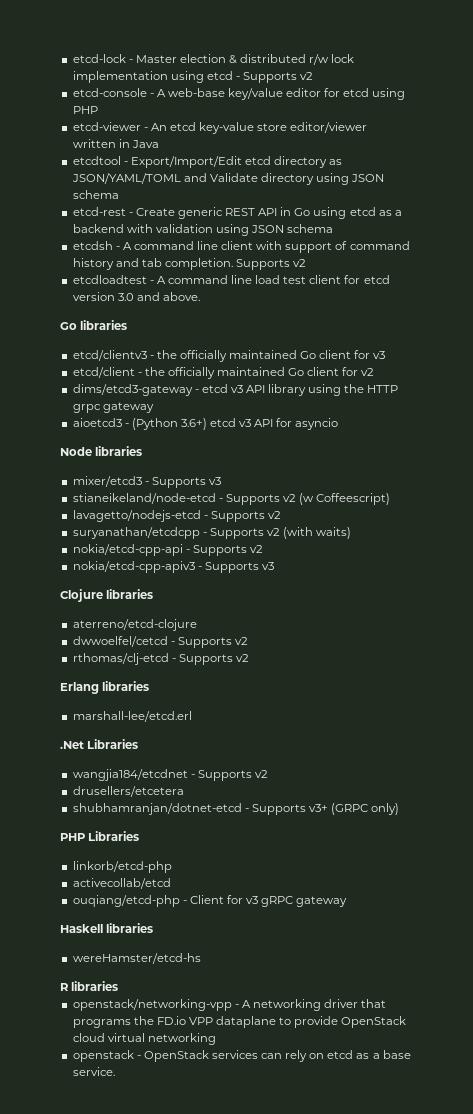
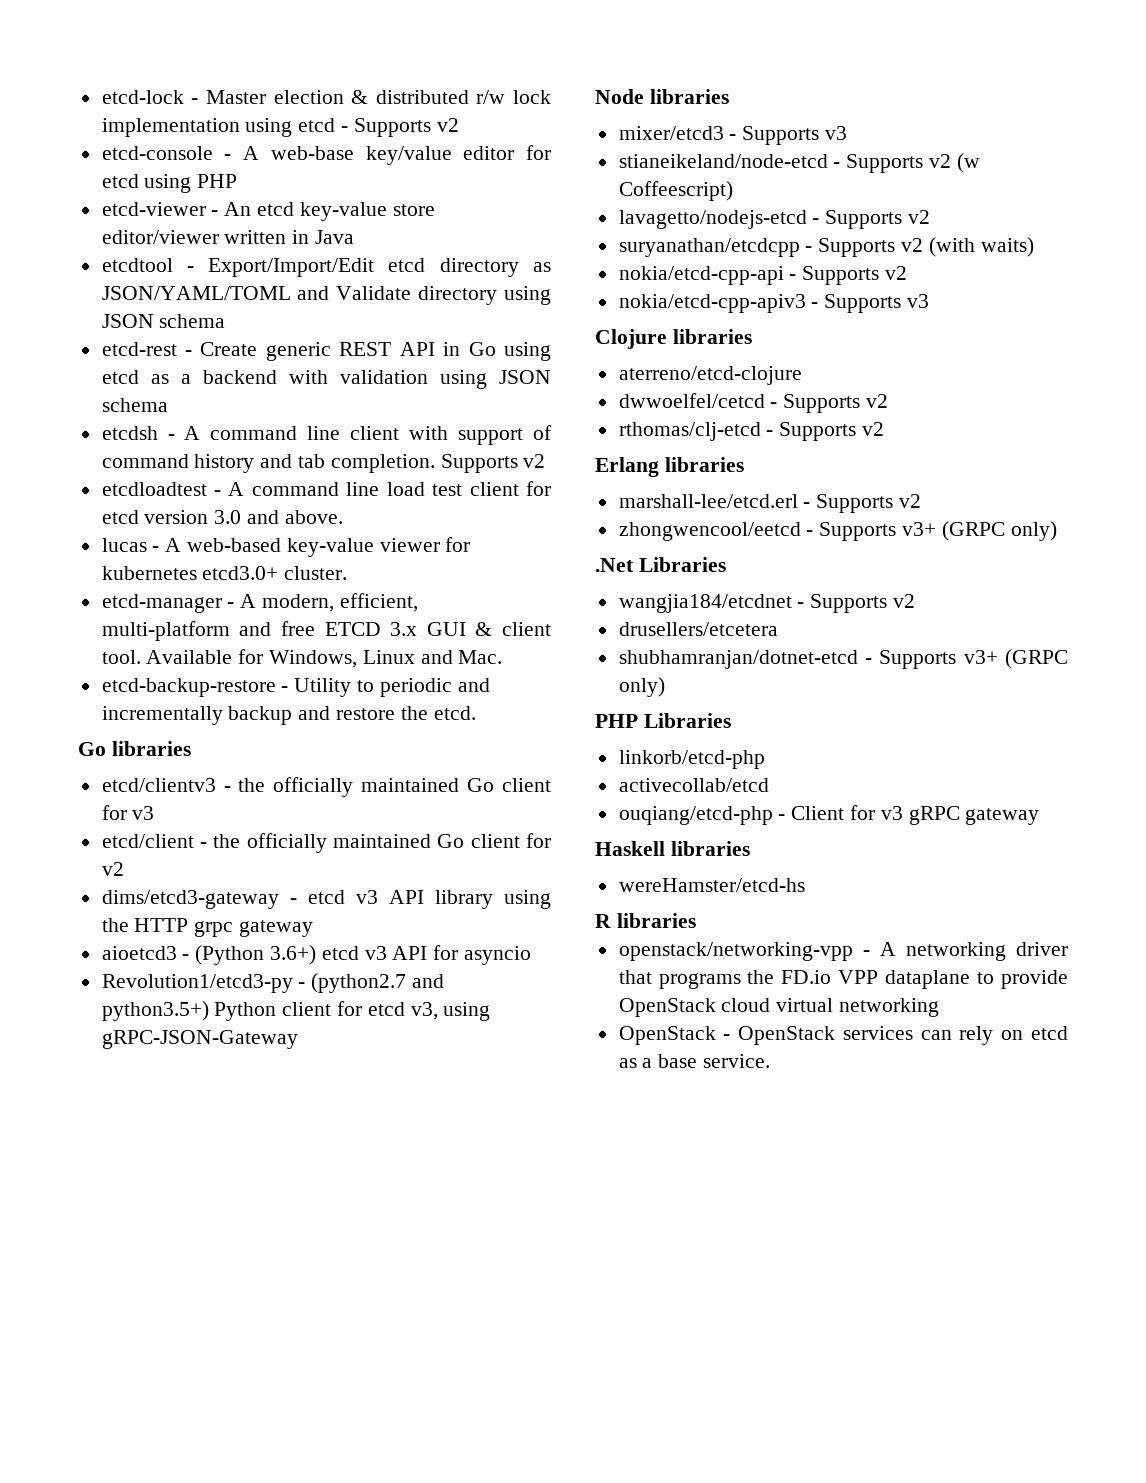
+ lucas - A web-based key-value viewer for kubernetes etcd3.0+ cluster.
+ etcd-manager - A modern, efficient, multi-platform and free ETCD 3.x GUI & client tool. Available for Windows, Linux and Mac.
+ etcd-backup-restore - Utility to periodic and incrementally backup and restore the etcd.
+ Revolution1/etcd3-py - (python2.7 and python3.5+) Python client for etcd v3, using gRPC-JSON-Gateway
- marshall-lee/etcd.erl
+ marshall-lee/etcd.erl - Supports v2
+ zhongwencool/eetcd - Supports v3+ (GRPC only)
- openstack - OpenStack services can rely on etcd as a base service.
+ OpenStack - OpenStack services can rely on etcd as a base service.

